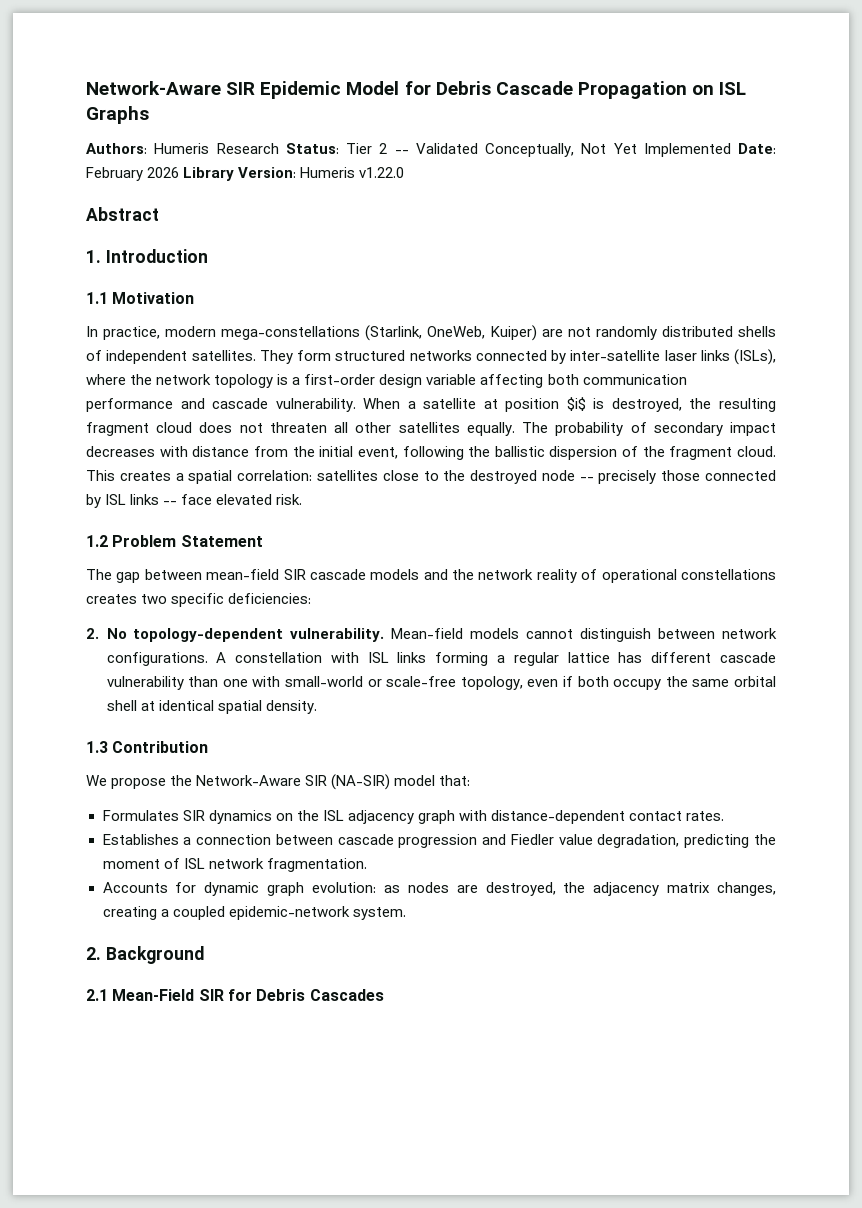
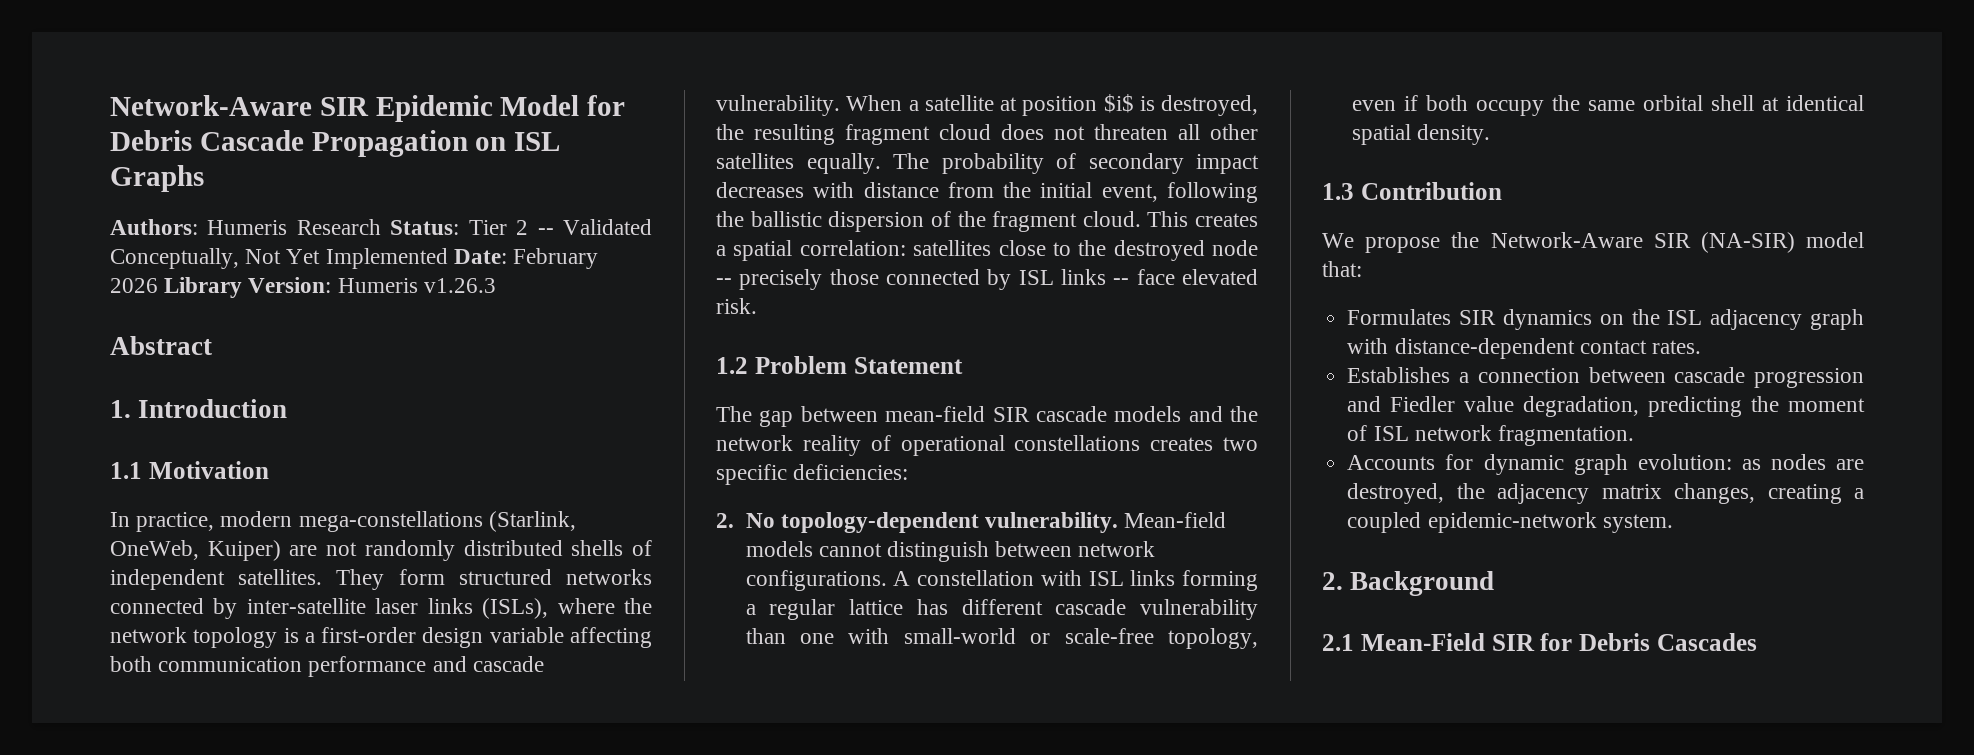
- Authors: Humeris Research Status: Tier 2 -- Validated Conceptually, Not Yet Implemented Date: February 2026 Library Version: Humeris v1.22.0
+ Authors: Humeris Research Status: Tier 2 -- Validated Conceptually, Not Yet Implemented Date: February 2026 Library Version: Humeris v1.26.3

